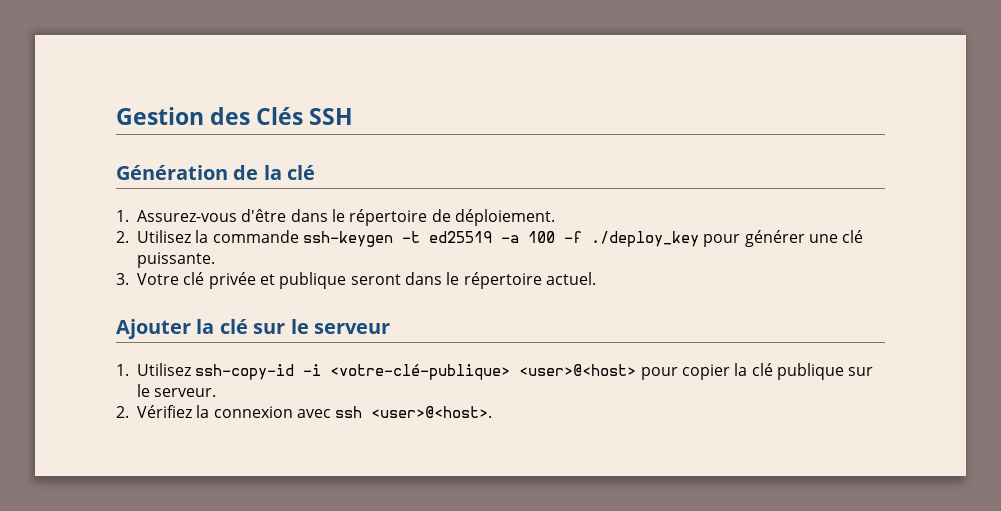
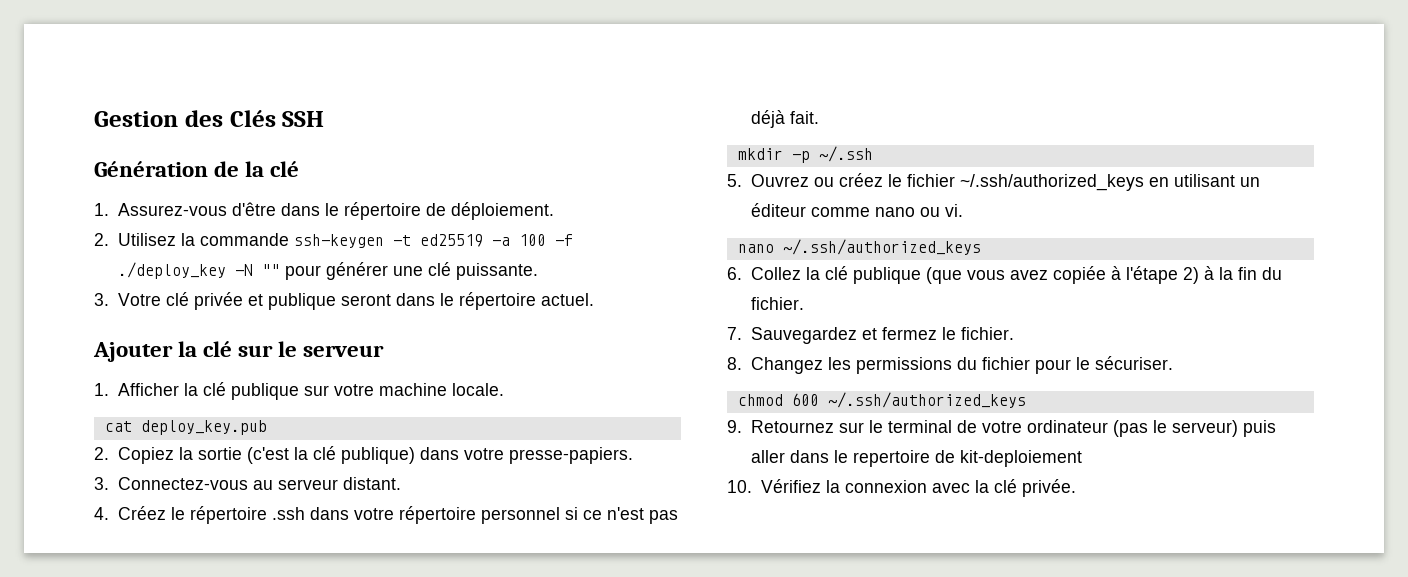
- 2. Utilisez la commande ssh-keygen -t ed25519 -a 100 -f ./deploy_key pour générer une clé puissante.
+ 2. Utilisez la commande ssh-keygen -t ed25519 -a 100 -f ./deploy_key -N "" pour générer une clé puissante.
- 1. Utilisez ssh-copy-id -i <votre-clé-publique> <user>@<host> pour copier la clé publique sur le serveur.
- 2. Vérifiez la connexion avec ssh <user>@<host>.
+ 1. Afficher la clé publique sur votre machine locale.
+ cat deploy_key.pub
+ 2. Copiez la sortie (c'est la clé publique) dans votre presse-papiers.
+ 3. Connectez-vous au serveur distant.
+ 4. Créez le répertoire .ssh dans votre répertoire personnel si ce n'est pas déjà fait.
+ mkdir -p ~/.ssh
+ 5. Ouvrez ou créez le fichier ~/.ssh/authorized_keys en utilisant un éditeur comme nano ou vi.
+ nano ~/.ssh/authorized_keys
+ 6. Collez la clé publique (que vous avez copiée à l'étape 2) à la fin du fichier.
+ 7. Sauvegardez et fermez le fichier.
+ 8. Changez les permissions du fichier pour le sécuriser.
+ chmod 600 ~/.ssh/authorized_keys
+ 9. Retournez sur le terminal de votre ordinateur (pas le serveur) puis aller dans le repertoire de kit-deploiement
+ 10. Vérifiez la connexion avec la clé privée.

